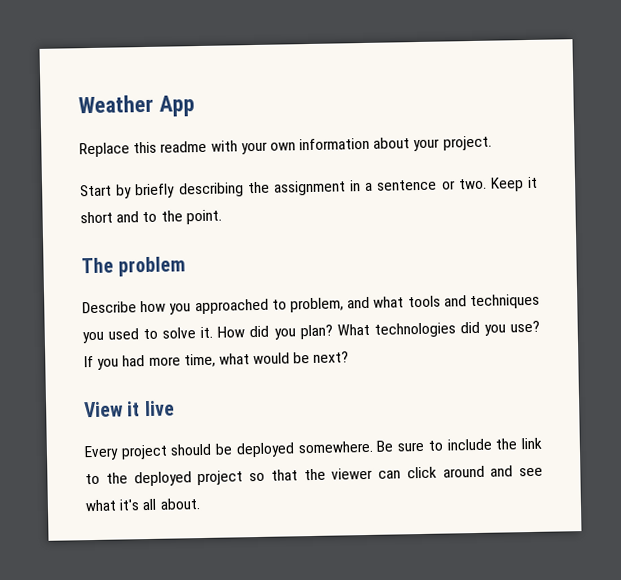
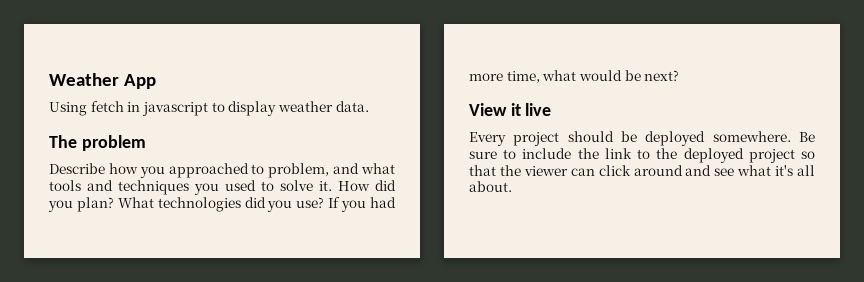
- Replace this readme with your own information about your project.
- Start by briefly describing the assignment in a sentence or two. Keep it short and to the point.
+ Using fetch in javascript to display weather data.

